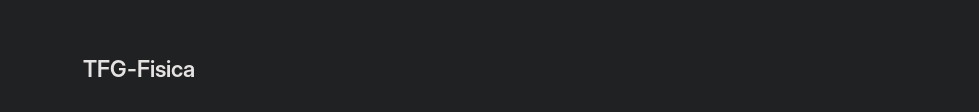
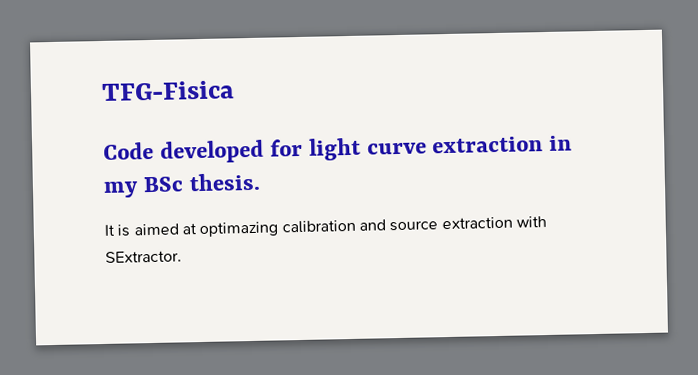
+ Code developed for light curve extraction in my BSc thesis.
+ It is aimed at optimazing calibration and source extraction with SExtractor.

